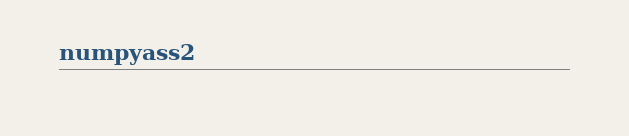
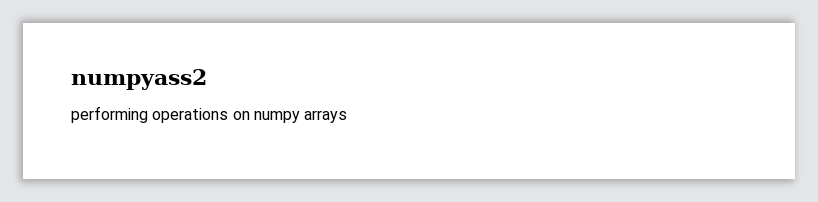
+ performing operations on numpy arrays

